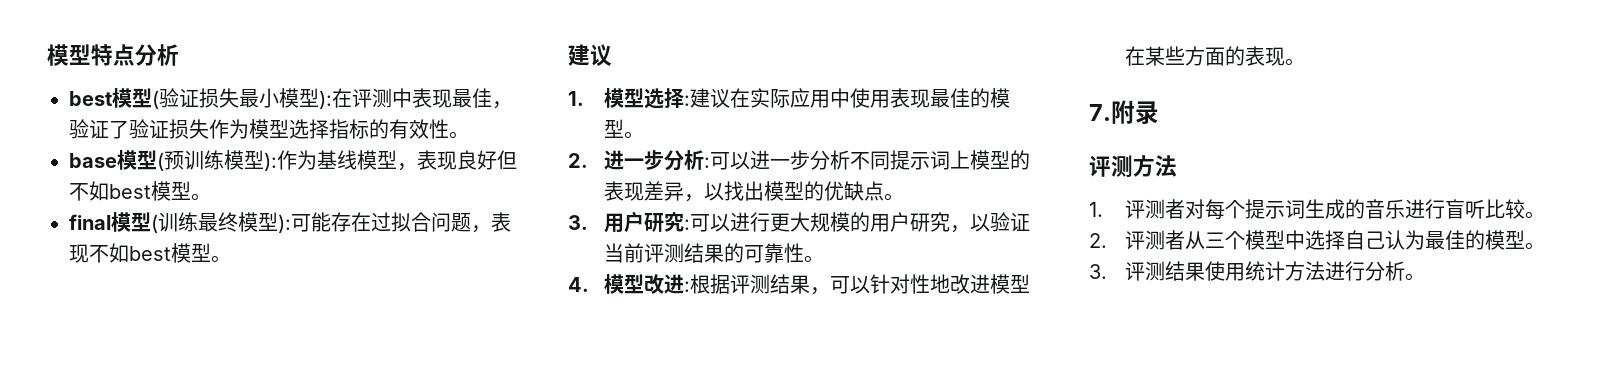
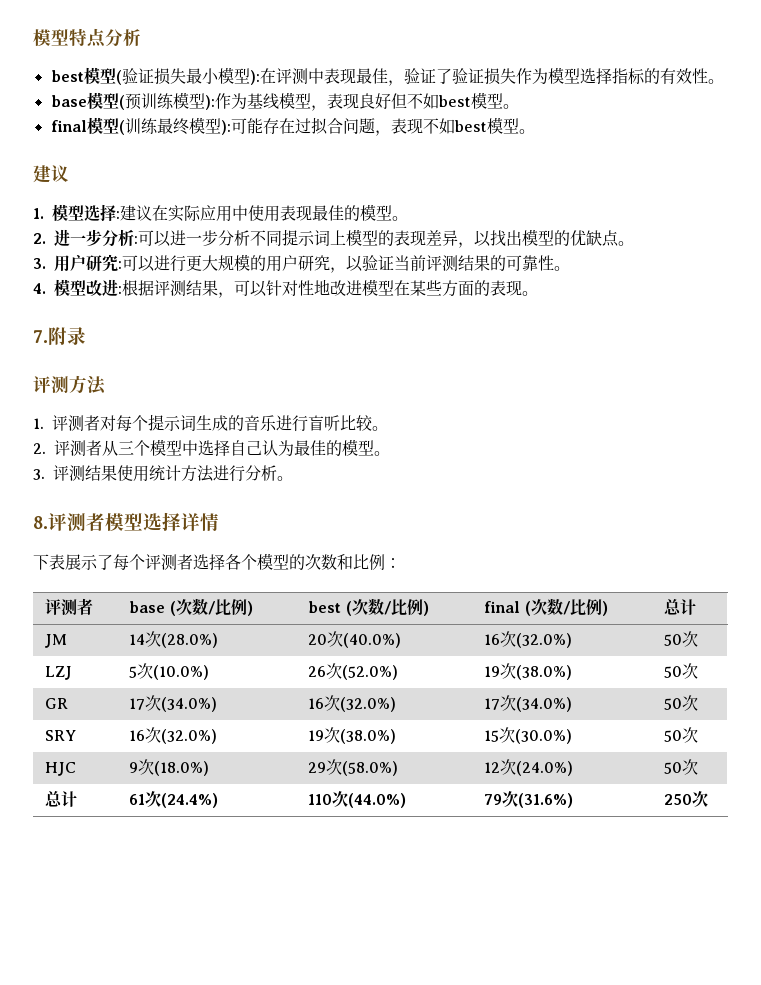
+ 8.评测者模型选择详情
+ 下表展示了每个评测者选择各个模型的次数和比例：
+ 评测者 | base (次数/比例) | best (次数/比例) | final (次数/比例) | 总计
+ JM | 14次(28.0%) | 20次(40.0%) | 16次(32.0%) | 50次
+ LZJ | 5次(10.0%) | 26次(52.0%) | 19次(38.0%) | 50次
+ GR | 17次(34.0%) | 16次(32.0%) | 17次(34.0%) | 50次
+ SRY | 16次(32.0%) | 19次(38.0%) | 15次(30.0%) | 50次
+ HJC | 9次(18.0%) | 29次(58.0%) | 12次(24.0%) | 50次
+ 总计 | 61次(24.4%) | 110次(44.0%) | 79次(31.6%) | 250次

